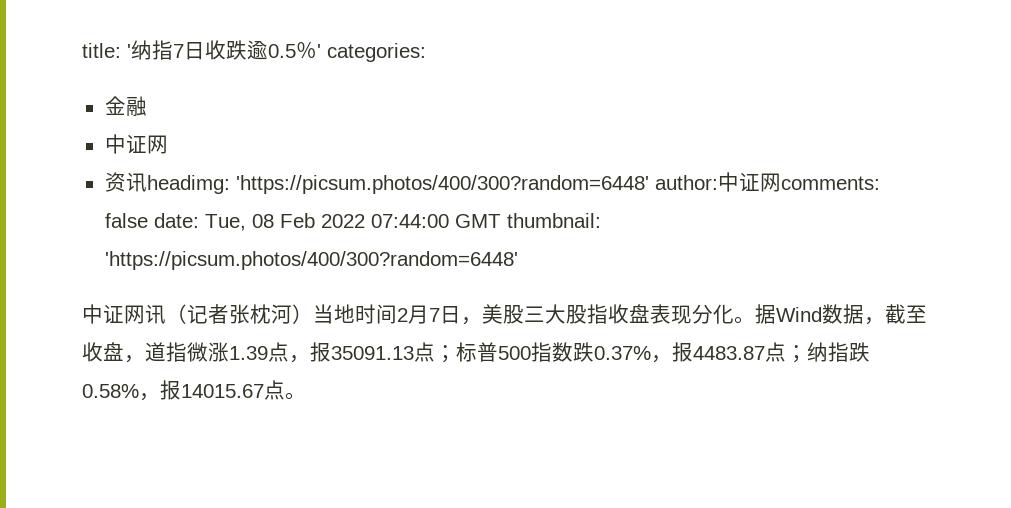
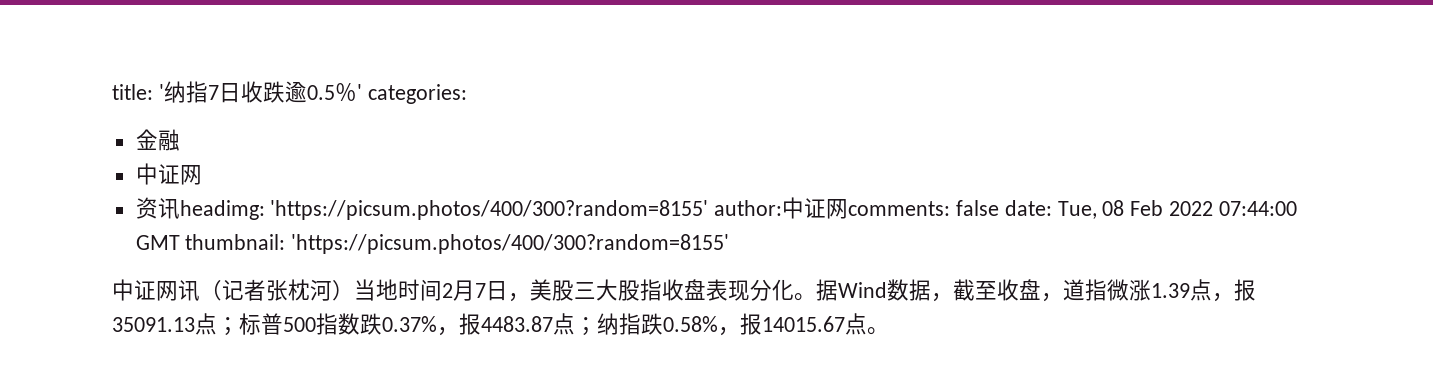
- 资讯headimg: 'https://picsum.photos/400/300?random=6448' author:中证网comments: false date: Tue, 08 Feb 2022 07:44:00 GMT thumbnail: 'https://picsum.photos/400/300?random=6448'
+ 资讯headimg: 'https://picsum.photos/400/300?random=8155' author:中证网comments: false date: Tue, 08 Feb 2022 07:44:00 GMT thumbnail: 'https://picsum.photos/400/300?random=8155'

